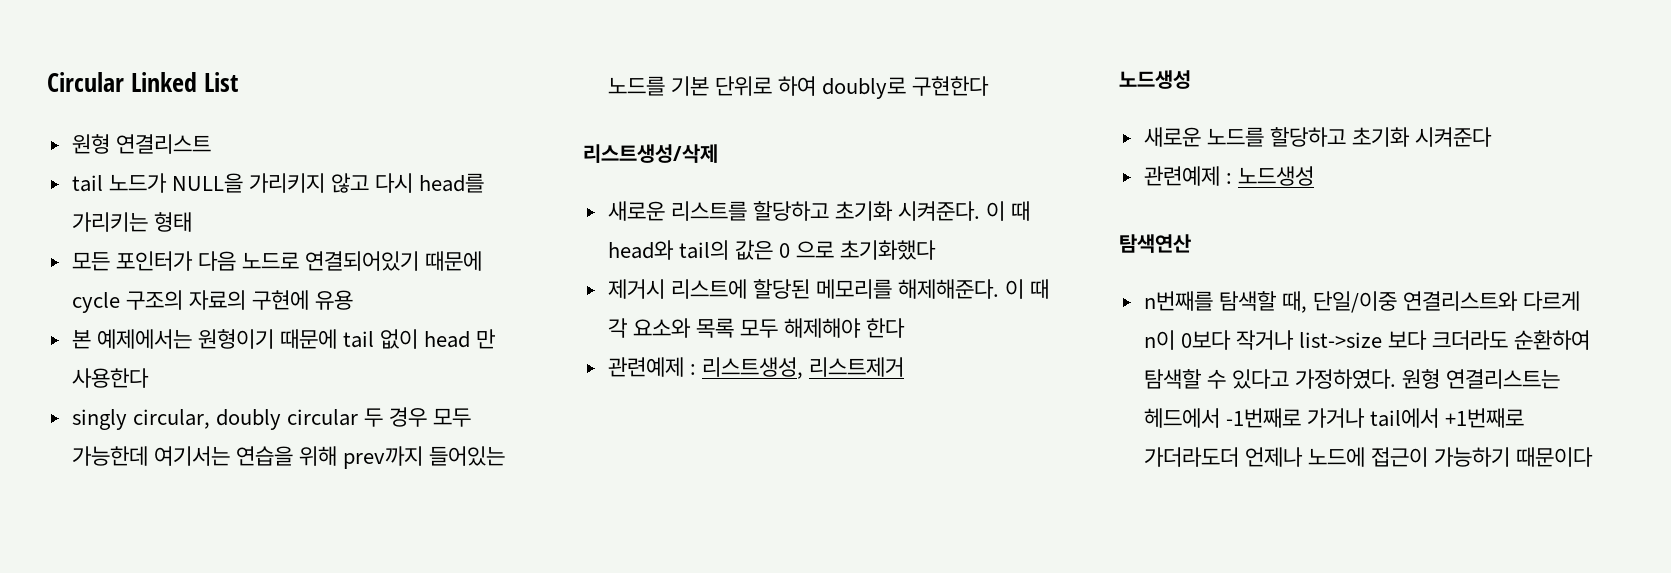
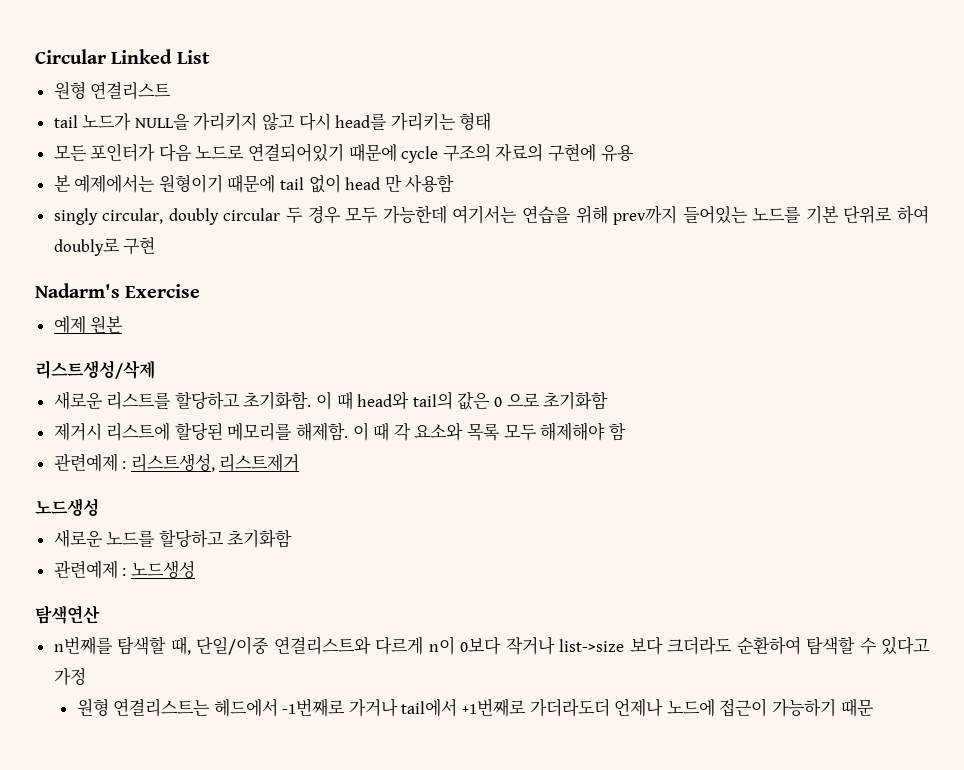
- 본 예제에서는 원형이기 때문에 tail 없이 head 만 사용한다
+ 본 예제에서는 원형이기 때문에 tail 없이 head 만 사용함
- singly circular, doubly circular 두 경우 모두 가능한데 여기서는 연습을 위해 prev까지 들어있는 노드를 기본 단위로 하여 doubly로 구현한다
+ singly circular, doubly circular 두 경우 모두 가능한데 여기서는 연습을 위해 prev까지 들어있는 노드를 기본 단위로 하여 doubly로 구현
+ Nadarm's Exercise
+ 예제 원본
- 새로운 리스트를 할당하고 초기화 시켜준다.
+ 새로운 리스트를 할당하고 초기화함.
- 이 때 head와 tail의 값은 0 으로 초기화했다
+ 이 때 head와 tail의 값은 0 으로 초기화함
- 제거시 리스트에 할당된 메모리를 해제해준다.
+ 제거시 리스트에 할당된 메모리를 해제함.
- 이 때 각 요소와 목록 모두 해제해야 한다
+ 이 때 각 요소와 목록 모두 해제해야 함
- 새로운 노드를 할당하고 초기화 시켜준다
+ 새로운 노드를 할당하고 초기화함
- n번째를 탐색할 때, 단일/이중 연결리스트와 다르게 n이 0보다 작거나 list->size 보다 크더라도 순환하여 탐색할 수 있다고 가정하였다. 원형 연결리스트는 헤드에서 -1번째로 가거나 tail에서 +1번째로 가더라도더 언제나 노드에 접근이 가능하기 때문이다
+ n번째를 탐색할 때, 단일/이중 연결리스트와 다르게 n이 0보다 작거나 list->size 보다 크더라도 순환하여 탐색할 수 있다고 가정
+ 원형 연결리스트는 헤드에서 -1번째로 가거나 tail에서 +1번째로 가더라도더 언제나 노드에 접근이 가능하기 때문

